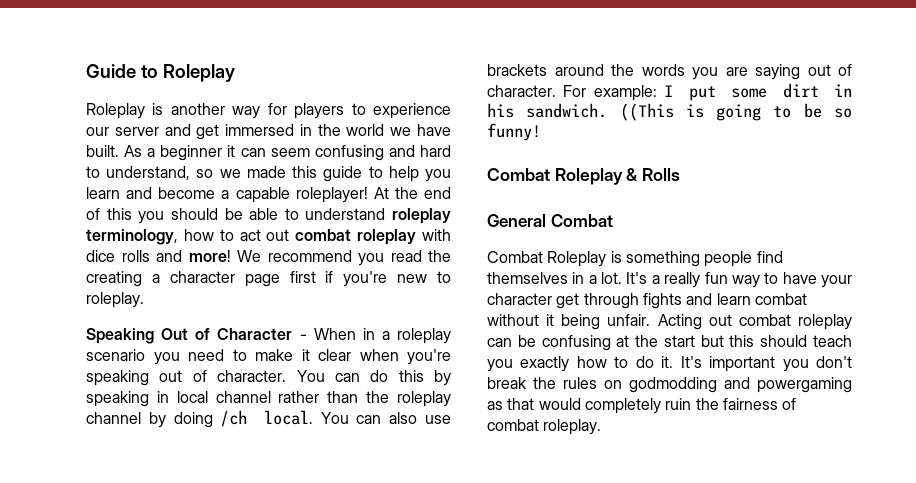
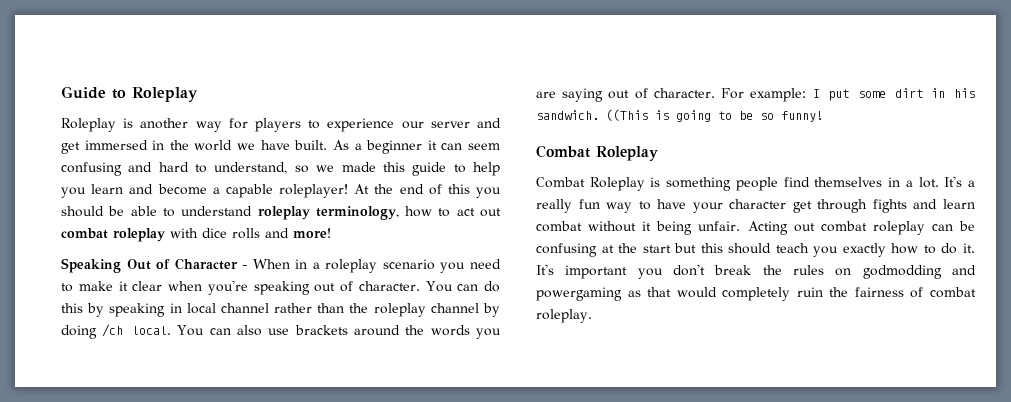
- We recommend you read the creating a character page first if you're new to roleplay.
  ((This is going to be so funny!
- Combat Roleplay & Rolls
- General Combat
+ Combat Roleplay

